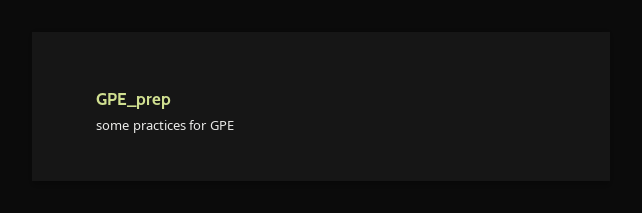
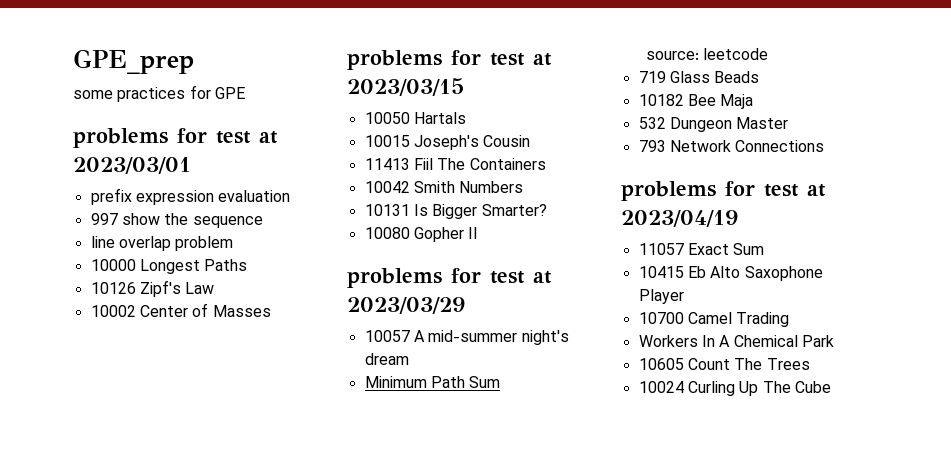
+ problems for test at 2023/03/01
+ prefix expression evaluation
+ 997 show the sequence
+ line overlap problem
+ 10000 Longest Paths
+ 10126 Zipf's Law
+ 10002 Center of Masses
+ problems for test at 2023/03/15
+ 10050 Hartals
+ 10015 Joseph's Cousin
+ 11413 Fiil The Containers
+ 10042 Smith Numbers
+ 10131 Is Bigger Smarter?
+ 10080 Gopher II
+ problems for test at 2023/03/29
+ 10057 A mid-summer night's dream
+ Minimum Path Sum
+ source: leetcode
+ 719 Glass Beads
+ 10182 Bee Maja
+ 532 Dungeon Master
+ 793 Network Connections
+ problems for test at 2023/04/19
+ 11057 Exact Sum
+ 10415 Eb Alto Saxophone Player
+ 10700 Camel Trading
+ Workers In A Chemical Park
+ 10605 Count The Trees
+ 10024 Curling Up The Cube

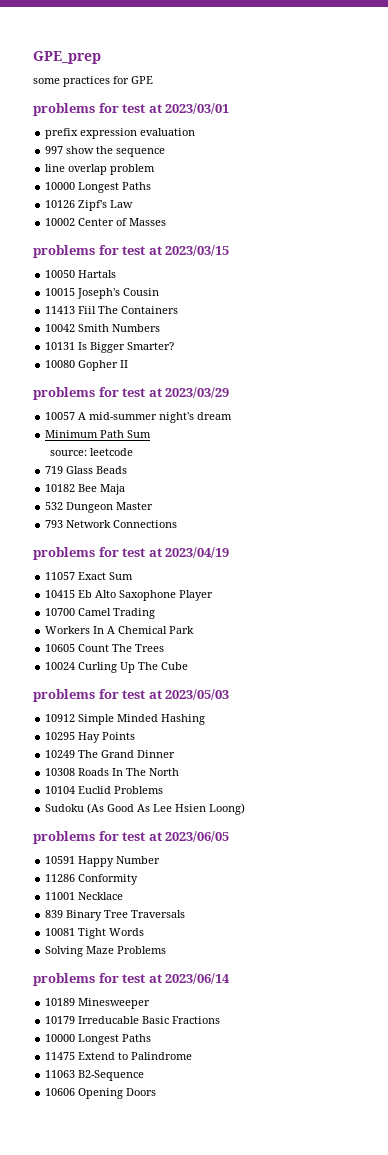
+ problems for test at 2023/05/03
+ 10912 Simple Minded Hashing
+ 10295 Hay Points
+ 10249 The Grand Dinner
+ 10308 Roads In The North
+ 10104 Euclid Problems
+ Sudoku (As Good As Lee Hsien Loong)
+ problems for test at 2023/06/05
+ 10591 Happy Number
+ 11286 Conformity
+ 11001 Necklace
+ 839 Binary Tree Traversals
+ 10081 Tight Words
+ Solving Maze Problems
+ problems for test at 2023/06/14
+ 10189 Minesweeper
+ 10179 Irreducable Basic Fractions
+ 10000 Longest Paths
+ 11475 Extend to Palindrome
+ 11063 B2-Sequence
+ 10606 Opening Doors

